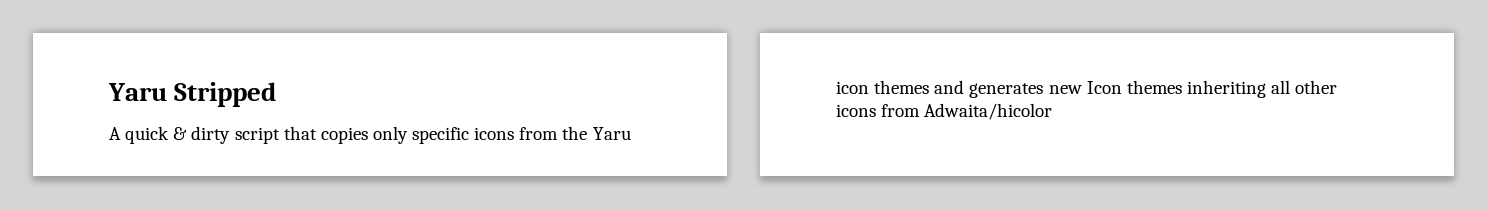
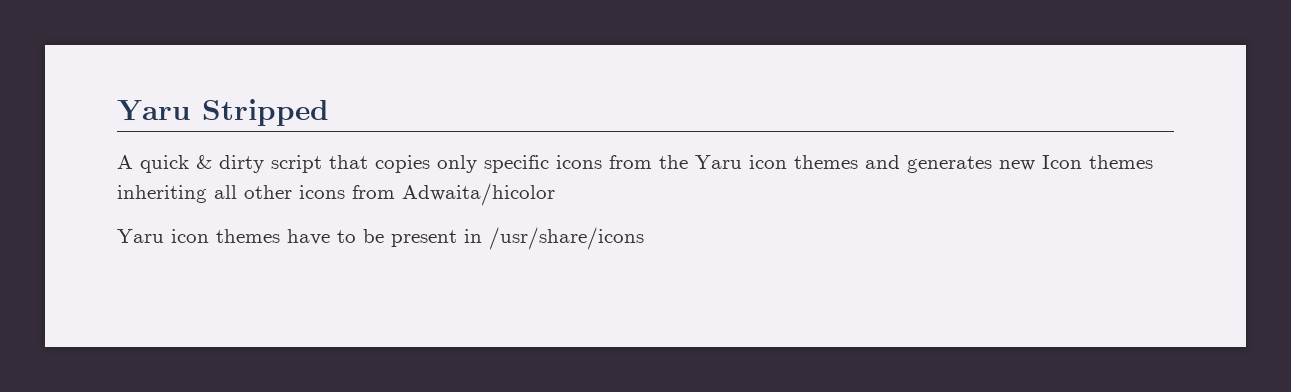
+ Yaru icon themes have to be present in /usr/share/icons

